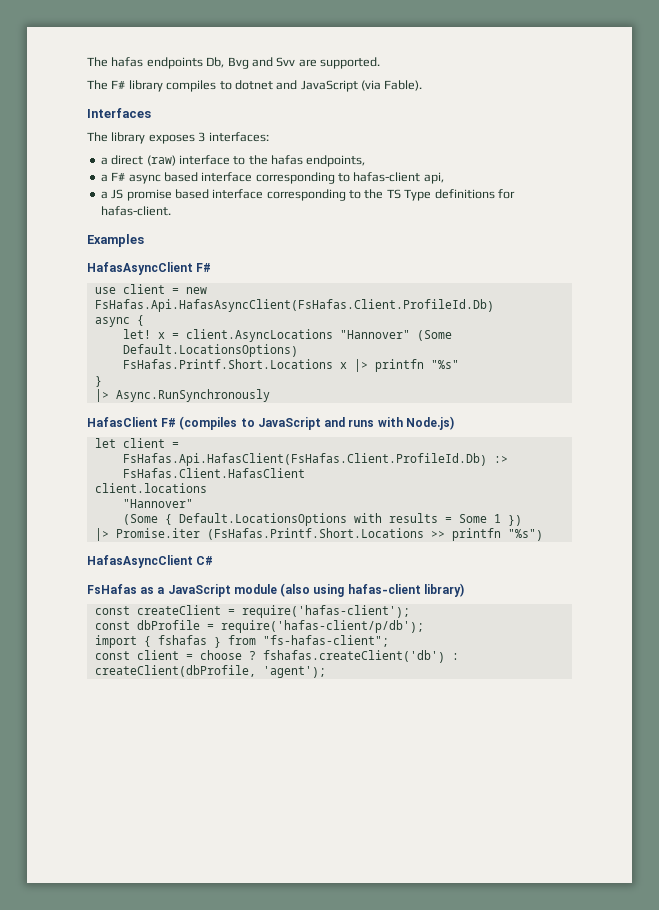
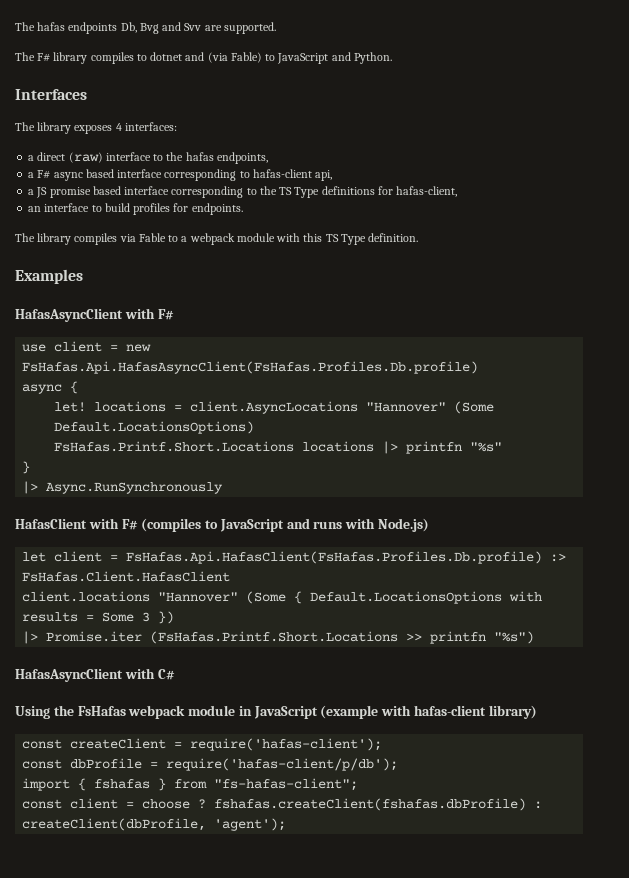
- The F# library compiles to dotnet and JavaScript (via Fable).
+ The F# library compiles to dotnet and (via Fable) to JavaScript and Python.
- The library exposes 3 interfaces:
+ The library exposes 4 interfaces:
- a JS promise based interface corresponding to the TS Type definitions for hafas-client.
+ a JS promise based interface corresponding to the TS Type definitions for hafas-client,
+ an interface to build profiles for endpoints.
+ The library compiles via Fable to a webpack module with this TS Type definition.
- HafasAsyncClient F#
+ HafasAsyncClient with F#
- use client = new FsHafas.Api.HafasAsyncClient(FsHafas.Client.ProfileId.Db)
+ use client = new FsHafas.Api.HafasAsyncClient(FsHafas.Profiles.Db.profile)
- let! x = client.AsyncLocations "Hannover" (Some Default.LocationsOptions)
+ let! locations = client.AsyncLocations "Hannover" (Some Default.LocationsOptions)
- FsHafas.Printf.Short.Locations x |> printfn "%s"
+ FsHafas.Printf.Short.Locations locations |> printfn "%s"
- HafasClient F# (compiles to JavaScript and runs with Node.js)
+ HafasClient with F# (compiles to JavaScript and runs with Node.js)
- let client =
- FsHafas.Api.HafasClient(FsHafas.Client.ProfileId.Db) :> FsHafas.Client.HafasClient
+ let client = FsHafas.Api.HafasClient(FsHafas.Profiles.Db.profile) :> FsHafas.Client.HafasClient
- client.locations
- "Hannover"
- (Some { Default.LocationsOptions with results = Some 1 })
+ client.locations "Hannover" (Some { Default.LocationsOptions with results = Some 3 })
- HafasAsyncClient C#
+ HafasAsyncClient with C#
- FsHafas as a JavaScript module (also using hafas-client library)
+ Using the FsHafas webpack module in JavaScript (example with hafas-client library)
- const client = choose ? fshafas.createClient('db') : createClient(dbProfile, 'agent');
+ const client = choose ? fshafas.createClient(fshafas.dbProfile) : createClient(dbProfile, 'agent');

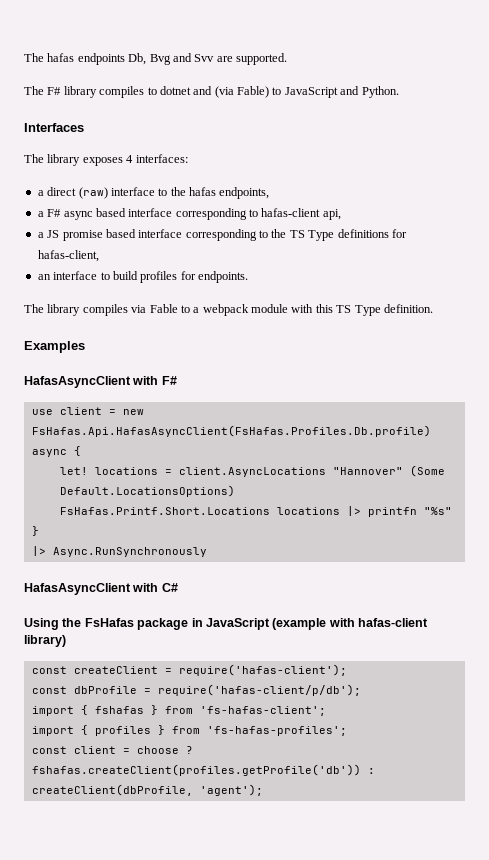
- HafasClient with F# (compiles to JavaScript and runs with Node.js)
- let client = FsHafas.Api.HafasClient(FsHafas.Profiles.Db.profile) :> FsHafas.Client.HafasClient
- client.locations "Hannover" (Some { Default.LocationsOptions with results = Some 3 })
- |> Promise.iter (FsHafas.Printf.Short.Locations >> printfn "%s")
- Using the FsHafas webpack module in JavaScript (example with hafas-client library)
+ Using the FsHafas package in JavaScript (example with hafas-client library)
- import { fshafas } from "fs-hafas-client";
+ import { fshafas } from 'fs-hafas-client';
+ import { profiles } from 'fs-hafas-profiles';
- const client = choose ? fshafas.createClient(fshafas.dbProfile) : createClient(dbProfile, 'agent');
+ const client = choose ? fshafas.createClient(profiles.getProfile('db')) : createClient(dbProfile, 'agent');

